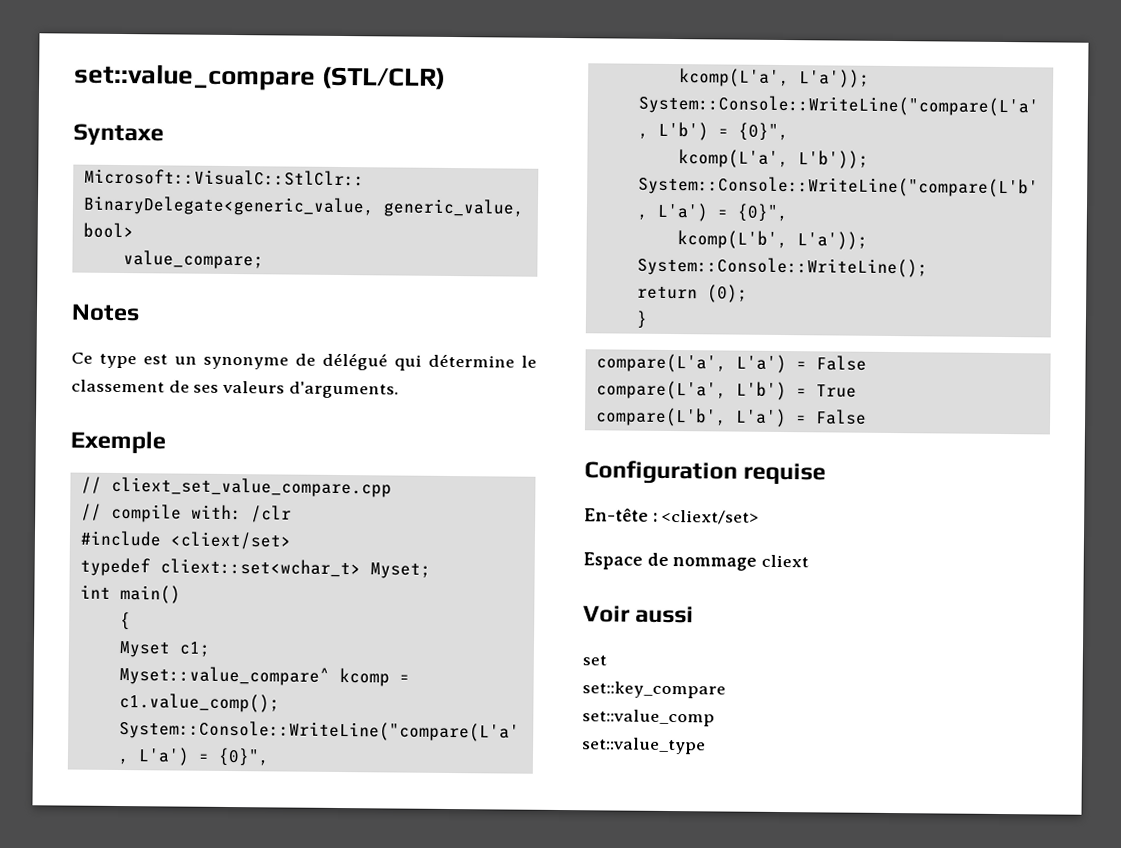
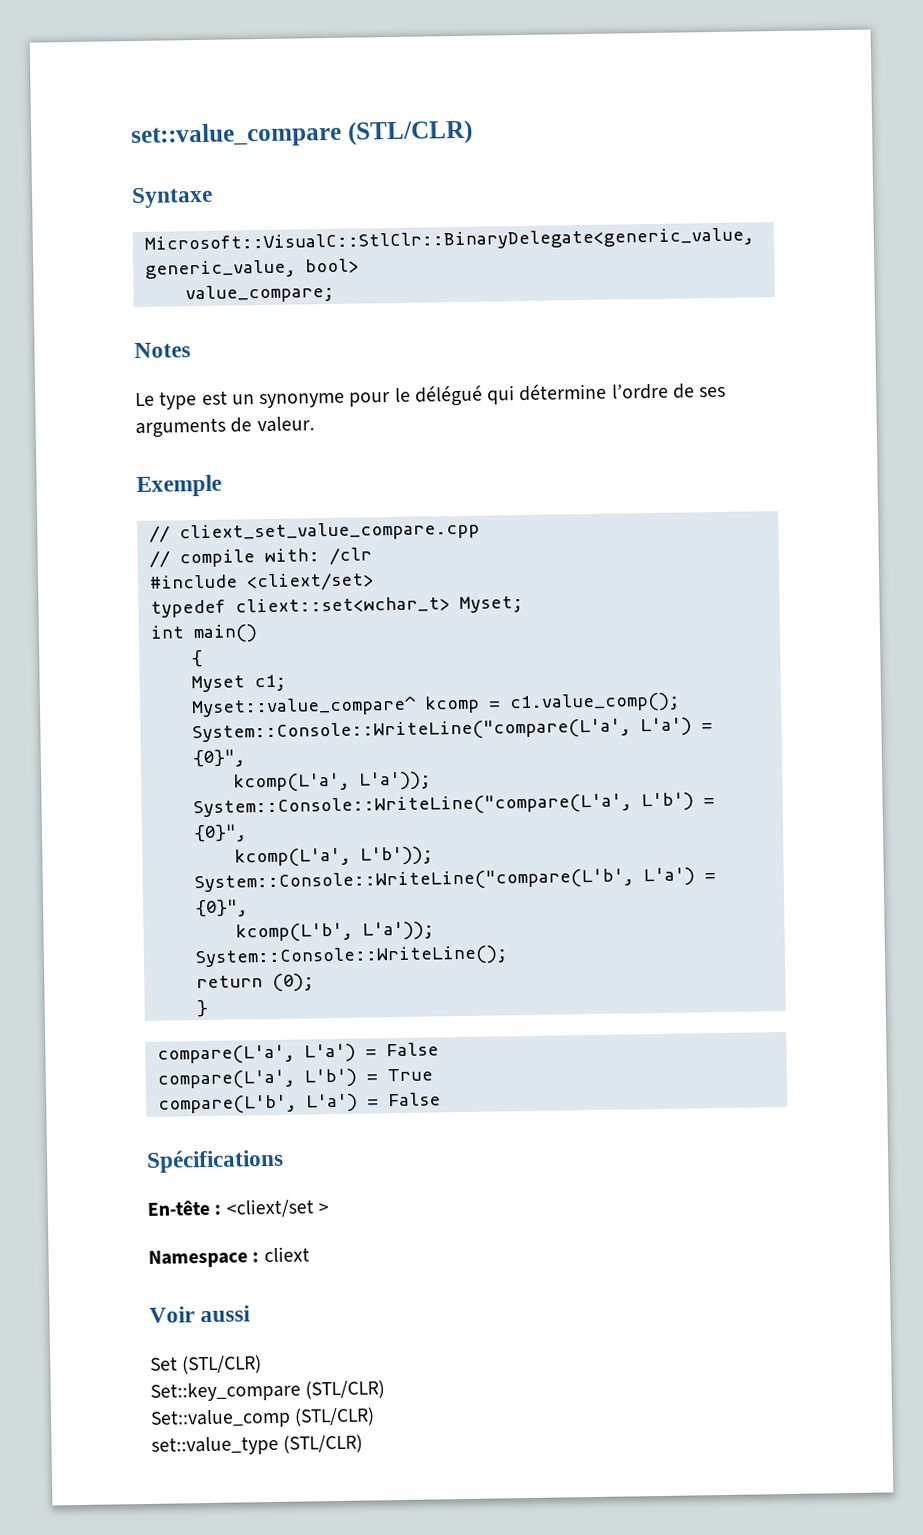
- Ce type est un synonyme de délégué qui détermine le classement de ses valeurs d'arguments.
+ Le type est un synonyme pour le délégué qui détermine l’ordre de ses arguments de valeur.
- Configuration requise
+ Spécifications
- En-tête : <cliext/set>
- Espace de nommage cliext
+ En-tête : <cliext/set >
+ Namespace : cliext
- set
- set::key_compare
- set::value_comp
+ Set (STL/CLR)
+ Set::key_compare (STL/CLR)
+ Set::value_comp (STL/CLR)
- set::value_type
+ set::value_type (STL/CLR)

